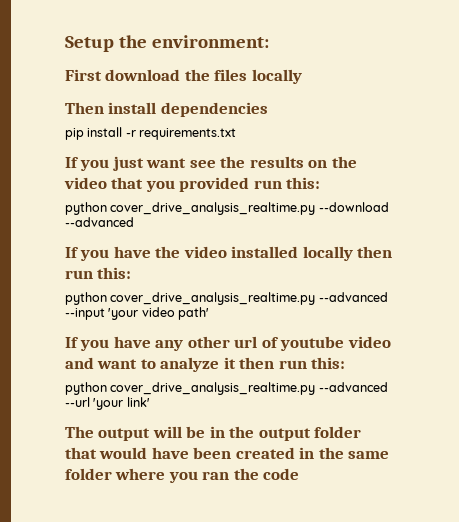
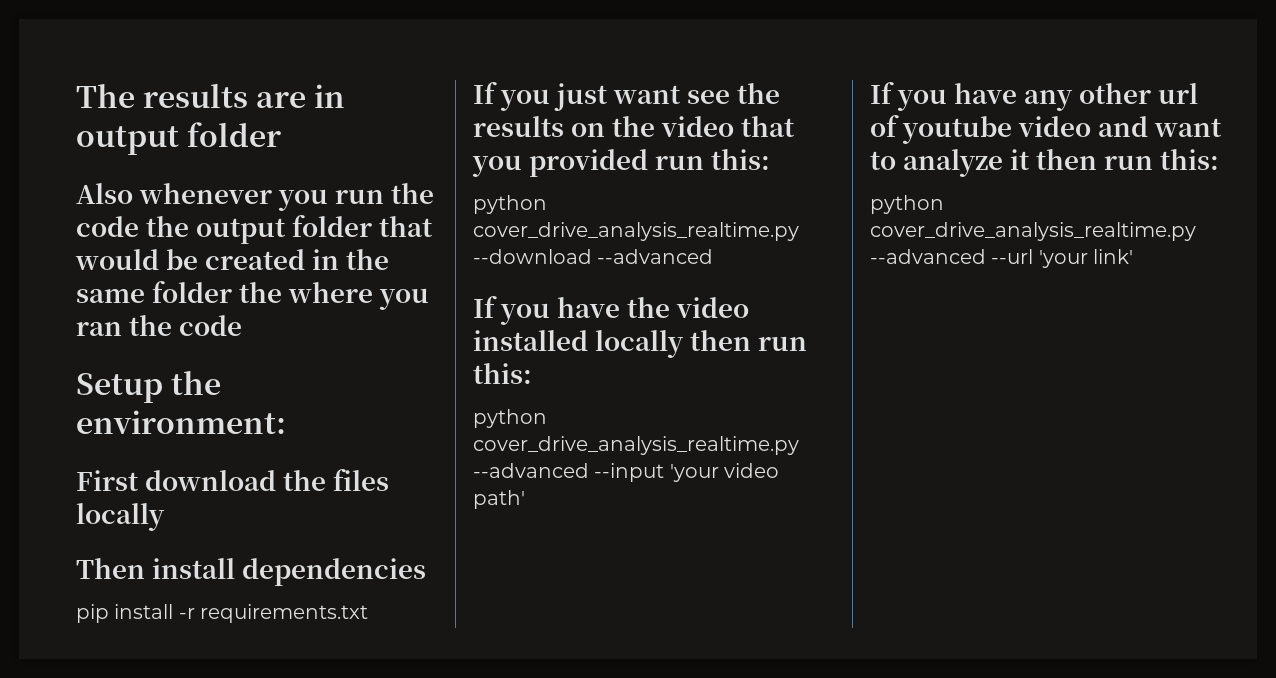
+ The results are in output folder
+ Also whenever you run the code the output folder that would be created in the same folder the where you ran the code
- The output will be in the output folder that would have been created in the same folder where you ran the code

